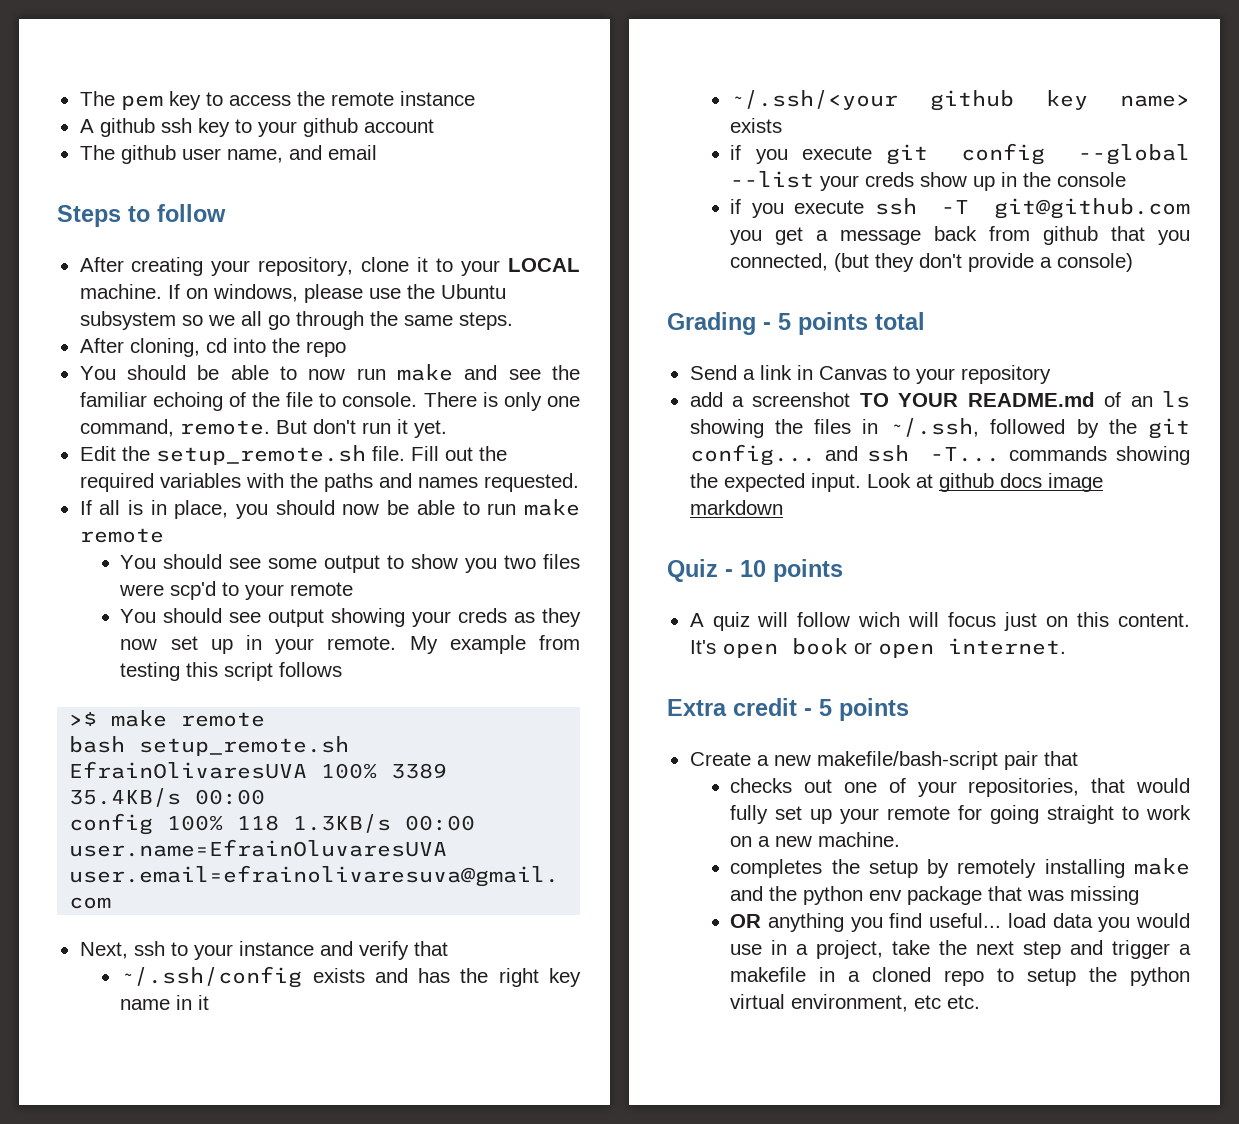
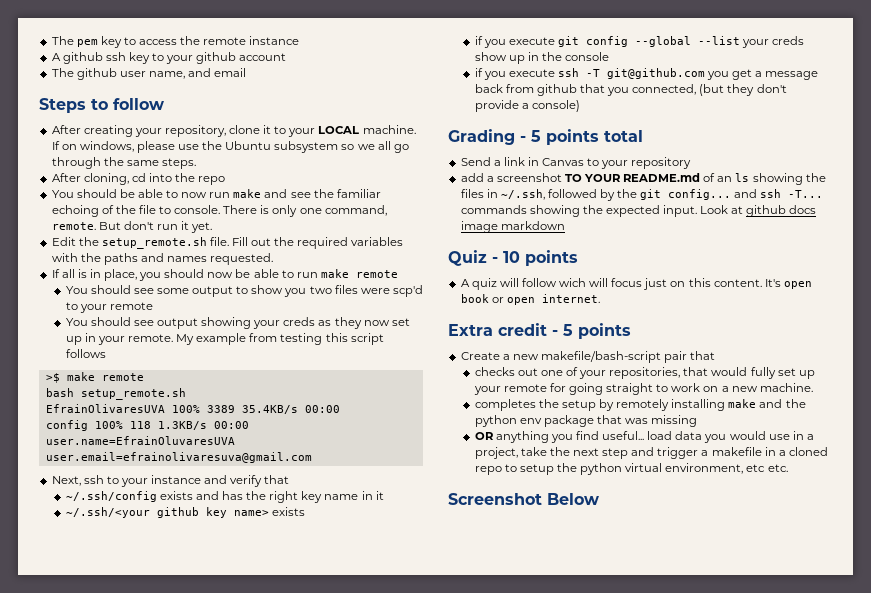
+ Screenshot Below

